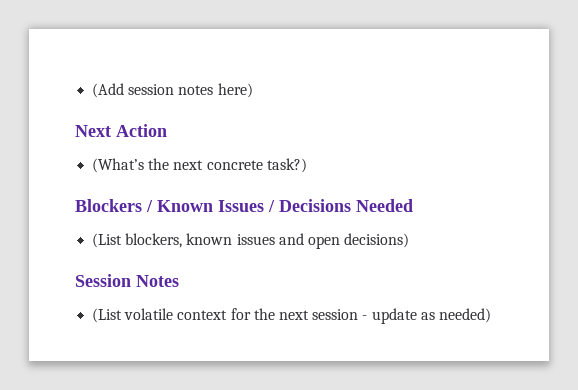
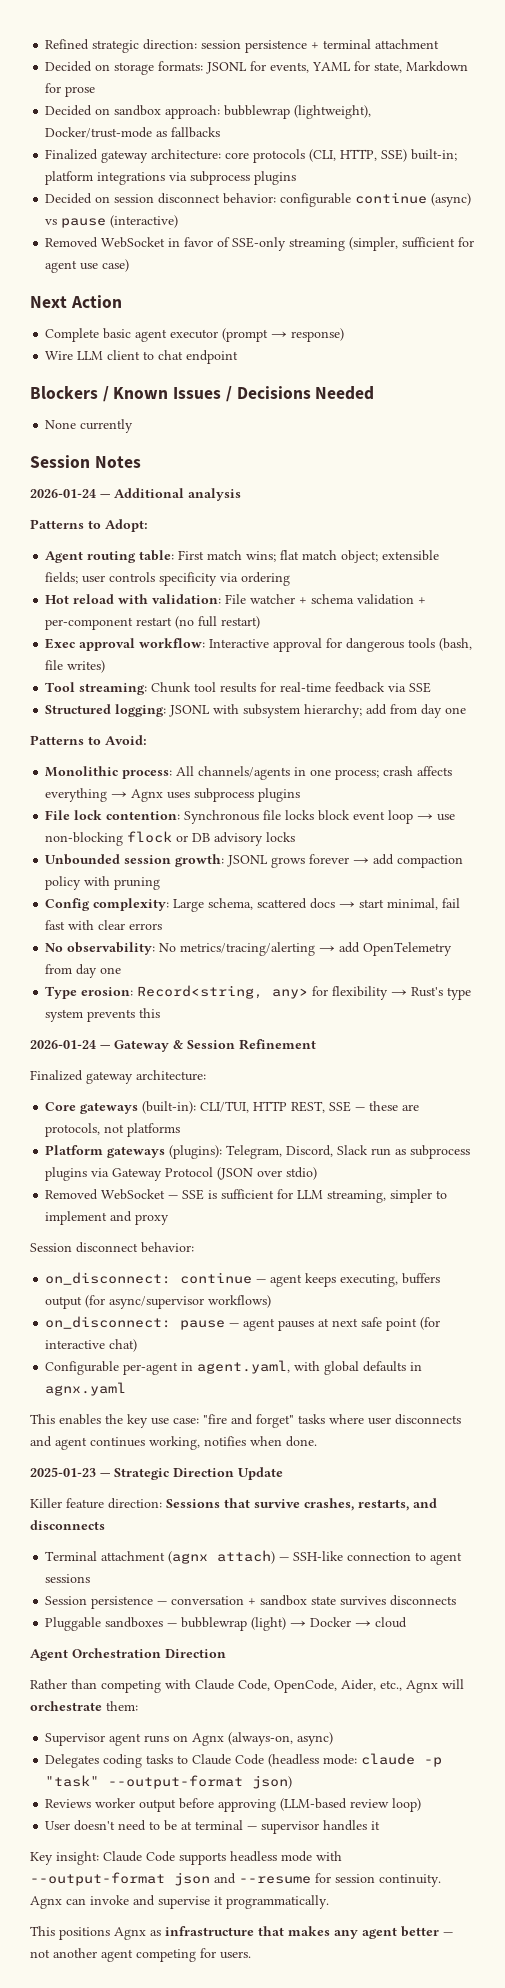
- (Add session notes here)
+ Refined strategic direction: session persistence + terminal attachment
+ Decided on storage formats: JSONL for events, YAML for state, Markdown for prose
+ Decided on sandbox approach: bubblewrap (lightweight), Docker/trust-mode as fallbacks
+ Finalized gateway architecture: core protocols (CLI, HTTP, SSE) built-in; platform integrations via subprocess plugins
+ Decided on session disconnect behavior: configurable continue (async) vs pause (interactive)
+ Removed WebSocket in favor of SSE-only streaming (simpler, sufficient for agent use case)
  Next Action
- (What’s the next concrete task?)
+ Complete basic agent executor (prompt → response)
+ Wire LLM client to chat endpoint
- (List blockers, known issues and open decisions)
+ None currently
  Session Notes
- (List volatile context for the next session - update as needed)
+ 2026-01-24 — Additional analysis
+ Patterns to Adopt:
+ Agent routing table: First match wins; flat match object; extensible fields; user controls specificity via ordering
+ Hot reload with validation: File watcher + schema validation + per-component restart (no full restart)
+ Exec approval workflow: Interactive approval for dangerous tools (bash, file writes)
+ Tool streaming: Chunk tool results for real-time feedback via SSE
+ Structured logging: JSONL with subsystem hierarchy; add from day one
+ Patterns to Avoid:
+ Monolithic process: All channels/agents in one process; crash affects everything → Agnx uses subprocess plugins
+ File lock contention: Synchronous file locks block event loop → use non-blocking flock or DB advisory locks
+ Unbounded session growth: JSONL grows forever → add compaction policy with pruning
+ Config complexity: Large schema, scattered docs → start minimal, fail fast with clear errors
+ No observability: No metrics/tracing/alerting → add OpenTelemetry from day one
+ Type erosion: Record<string, any> for flexibility → Rust's type system prevents this
+ 2026-01-24 — Gateway & Session Refinement
+ Finalized gateway architecture:
+ Core gateways (built-in): CLI/TUI, HTTP REST, SSE — these are protocols, not platforms
+ Platform gateways (plugins): Telegram, Discord, Slack run as subprocess plugins via Gateway Protocol (JSON over stdio)
+ Removed WebSocket — SSE is sufficient for LLM streaming, simpler to implement and proxy
+ Session disconnect behavior:
+ on_disconnect: continue — agent keeps executing, buffers output (for async/supervisor workflows)
+ on_disconnect: pause — agent pauses at next safe point (for interactive chat)
+ Configurable per-agent in agent.yaml, with global defaults in agnx.yaml
+ This enables the key use case: "fire and forget" tasks where user disconnects and agent continues working, notifies when done.
+ 2025-01-23 — Strategic Direction Update
+ Killer feature direction: Sessions that survive crashes, restarts, and disconnects
+ Terminal attachment (agnx attach) — SSH-like connection to agent sessions
+ Session persistence — conversation + sandbox state survives disconnects
+ Pluggable sandboxes — bubblewrap (light) → Docker → cloud
+ Agent Orchestration Direction
+ Rather than competing with Claude Code, OpenCode, Aider, etc., Agnx will orchestrate them:
+ Supervisor agent runs on Agnx (always-on, async)
+ Delegates coding tasks to Claude Code (headless mode: claude -p "task" --output-format json)
+ Reviews worker output before approving (LLM-based review loop)
+ User doesn't need to be at terminal — supervisor handles it
+ Key insight: Claude Code supports headless mode with --output-format json and --resume for session continuity. Agnx can invoke and supervise it programmatically.
+ This positions Agnx as infrastructure that makes any agent better — not another agent competing for users.

